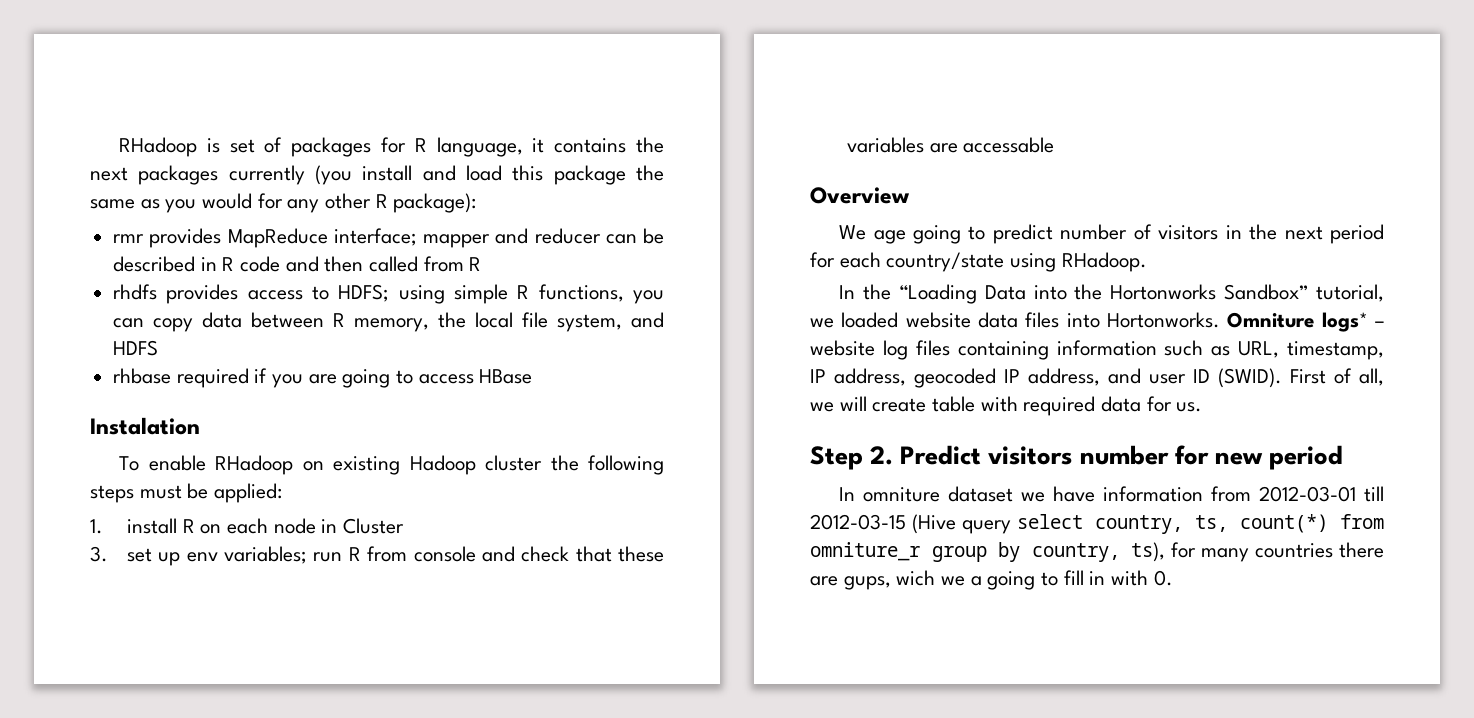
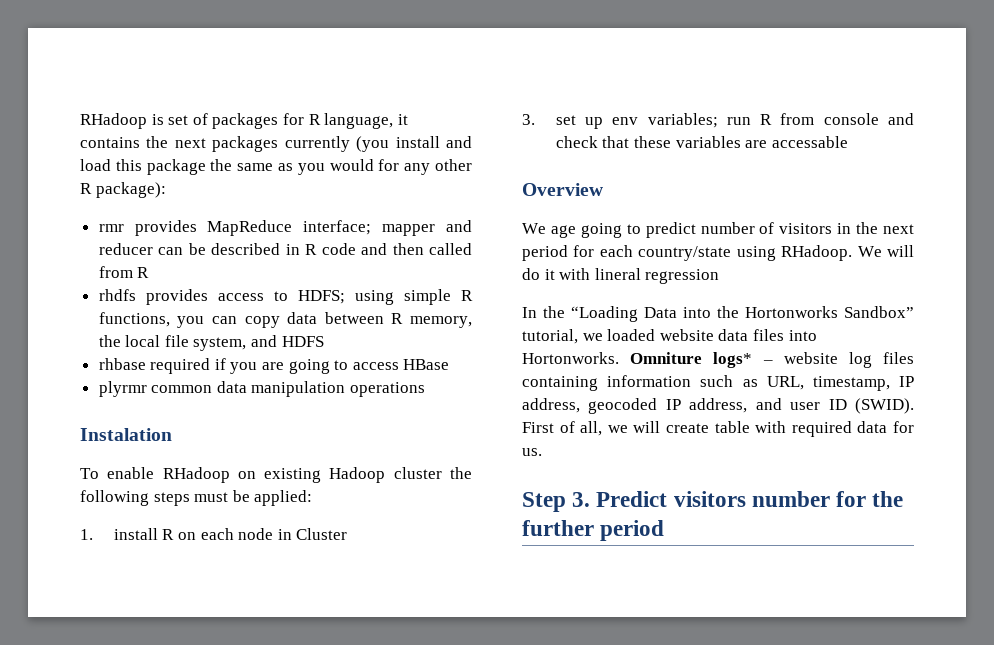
+ plyrmr common data manipulation operations
+ We will do it with lineral regression
- Step 2. Predict visitors number for new period
- In omniture dataset we have information from 2012-03-01 till 2012-03-15 (Hive query select country, ts, count(*) from omniture_r group by country, ts), for many countries there are gups, wich we a going to fill in with 0.
+ Step 3. Predict visitors number for the further period

